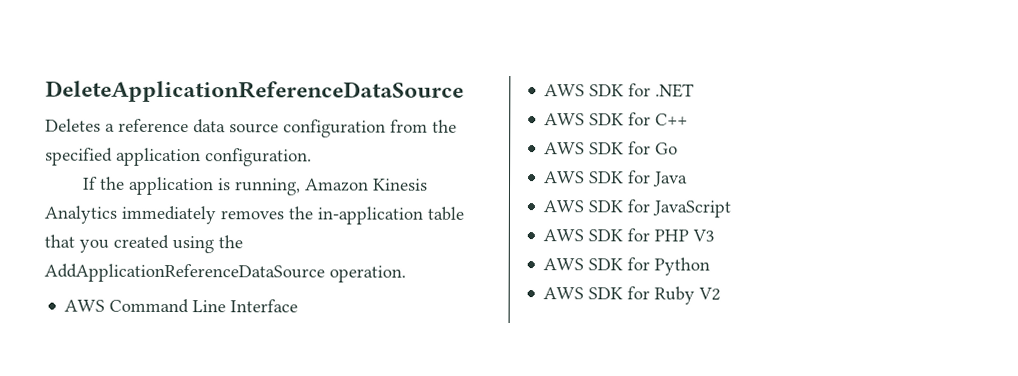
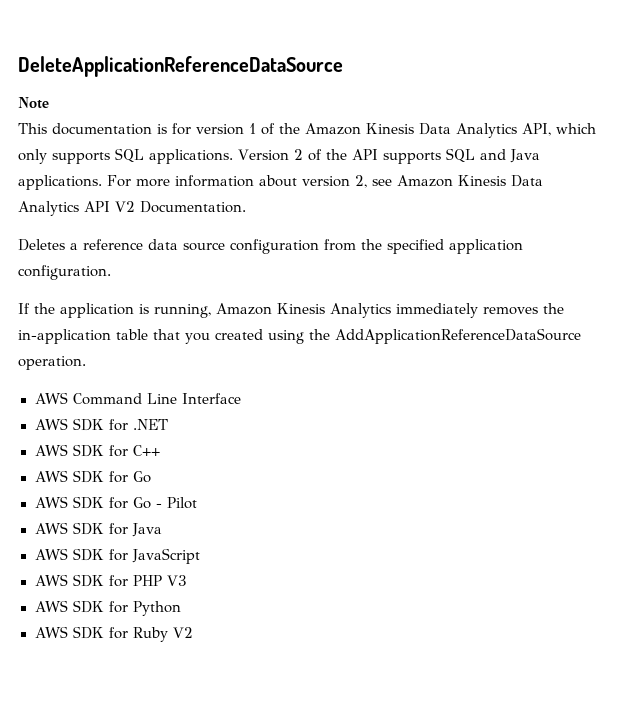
+ Note
+ This documentation is for version 1 of the Amazon Kinesis Data Analytics API, which only supports SQL applications. Version 2 of the API supports SQL and Java applications. For more information about version 2, see Amazon Kinesis Data Analytics API V2 Documentation.
+ AWS SDK for Go - Pilot

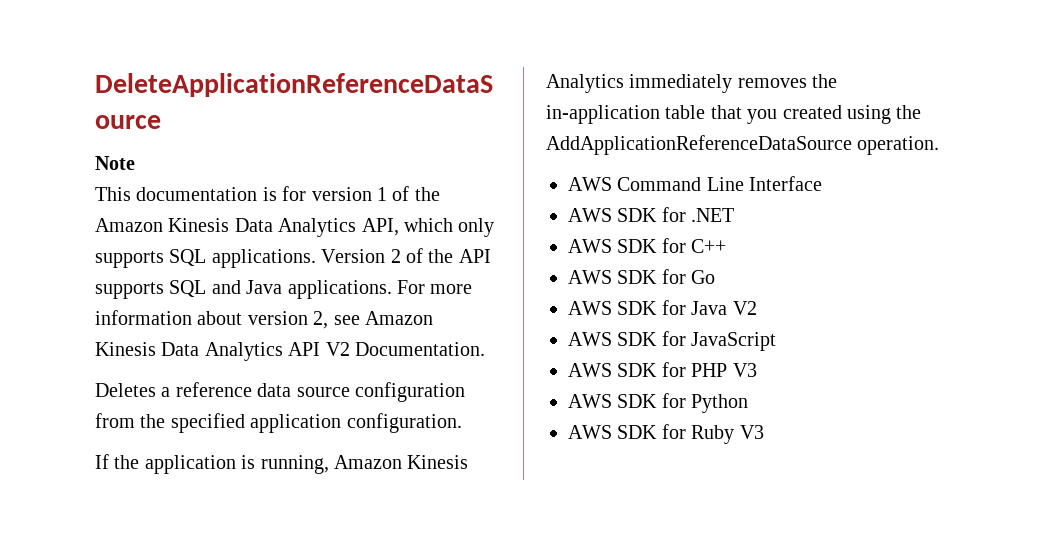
- AWS SDK for Go - Pilot
- AWS SDK for Java
+ AWS SDK for Java V2
- AWS SDK for Ruby V2
+ AWS SDK for Ruby V3

